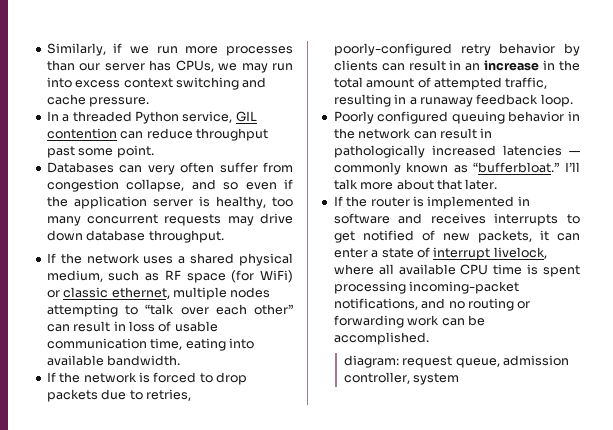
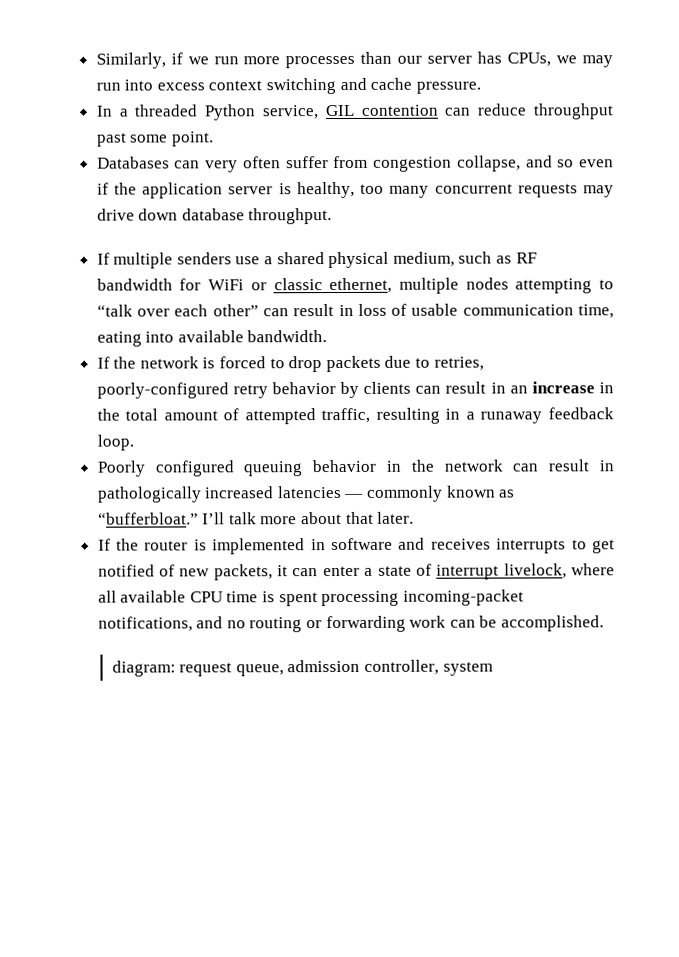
- If the network uses a shared physical medium, such as RF space (for WiFi) or classic ethernet, multiple nodes attempting to “talk over each other” can result in loss of usable communication time, eating into available bandwidth.
+ If multiple senders use a shared physical medium, such as RF bandwidth for WiFi or classic ethernet, multiple nodes attempting to “talk over each other” can result in loss of usable communication time, eating into available bandwidth.

